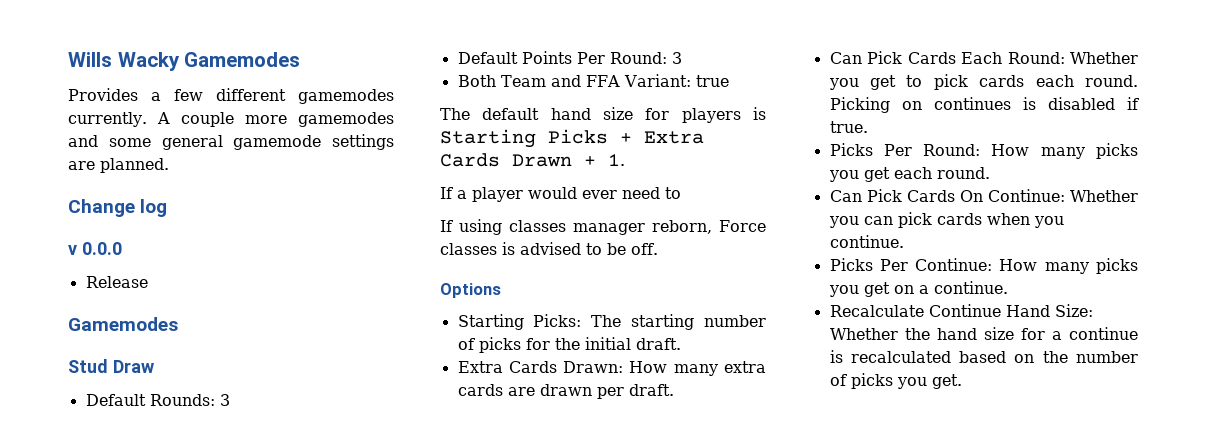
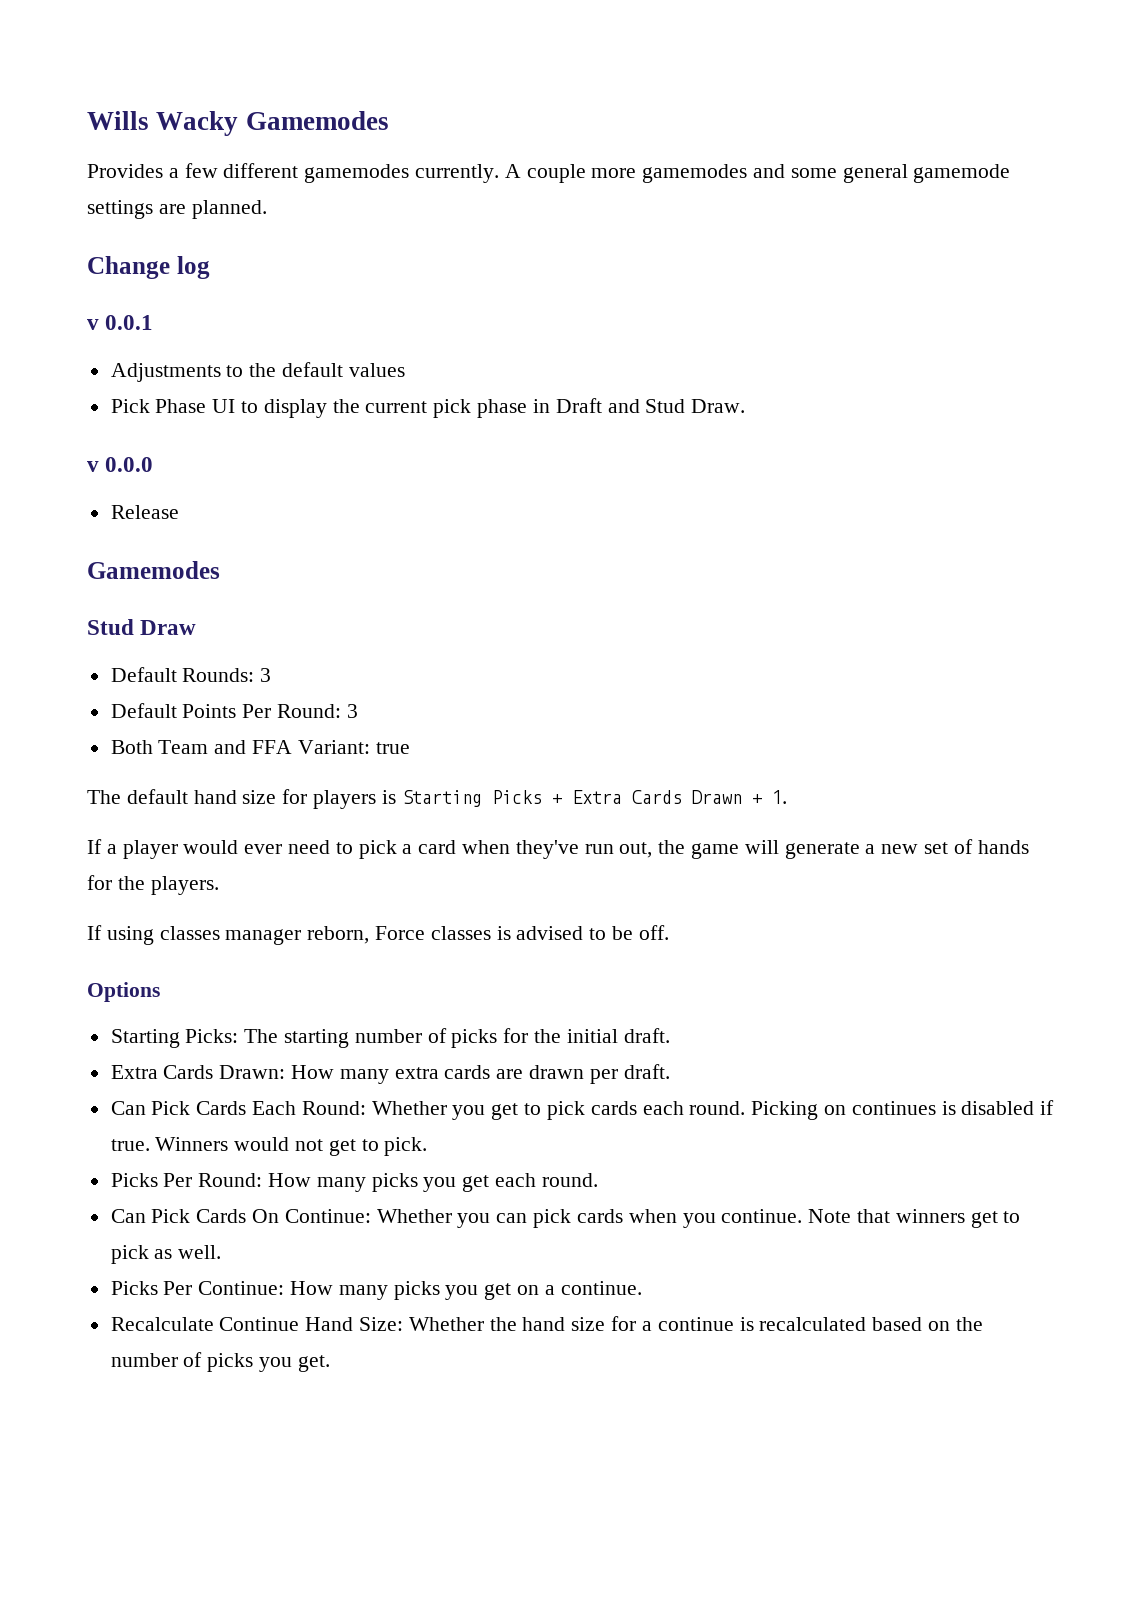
+ v 0.0.1
+ Adjustments to the default values
+ Pick Phase UI to display the current pick phase in Draft and Stud Draw.
- If a player would ever need to
+ If a player would ever need to pick a card when they've run out, the game will generate a new set of hands for the players.
+ Winners would not get to pick.
+ Note that winners get to pick as well.

